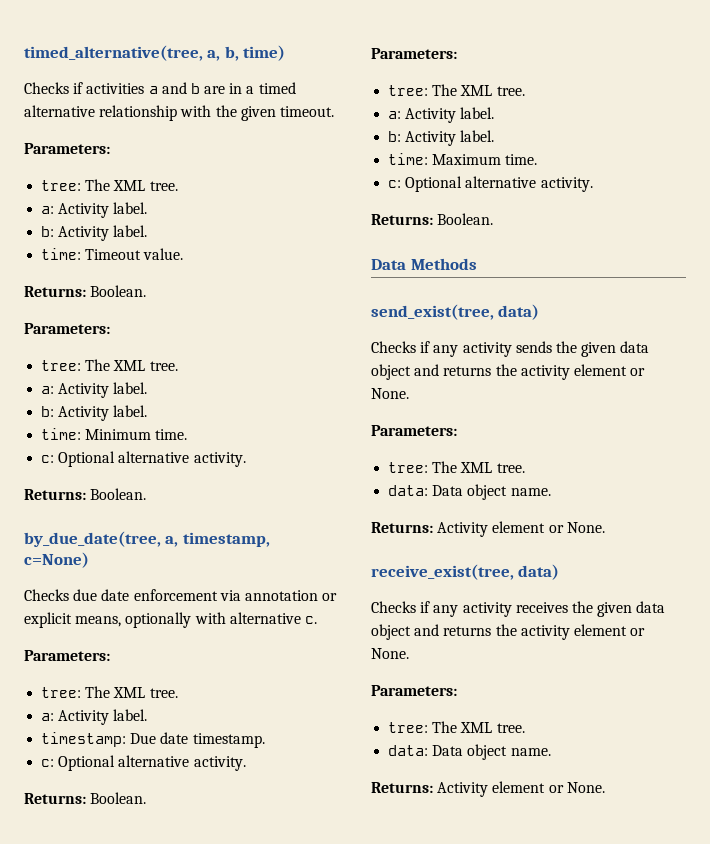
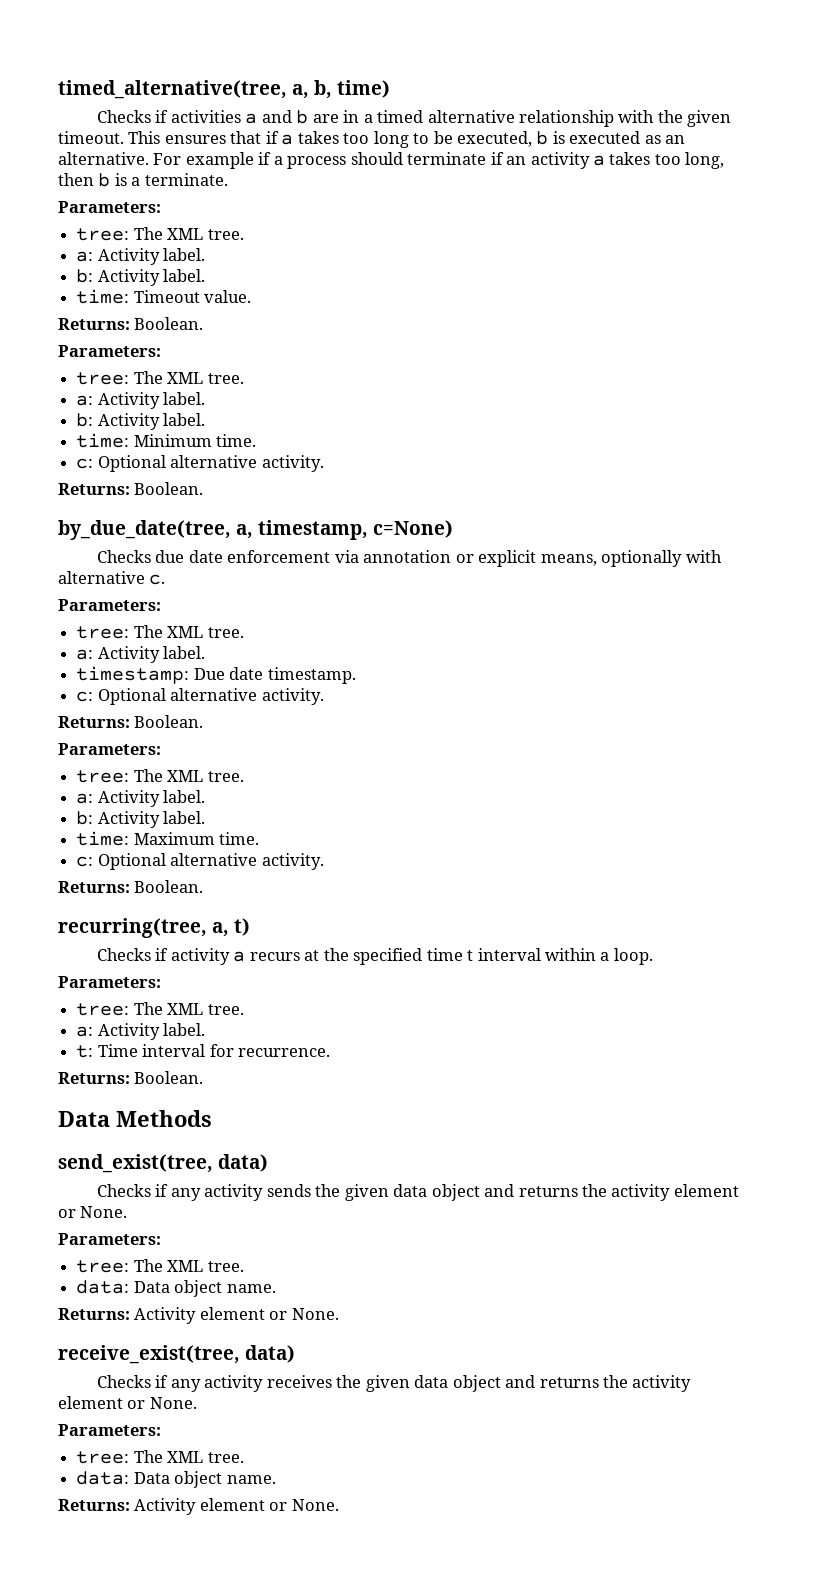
+ This ensures that if a takes too long to be executed, b is executed as an alternative. For example if a process should terminate if an activity a takes too long, then b is a terminate.
+ recurring(tree, a, t)
+ Checks if activity a recurs at the specified time t interval within a loop.
+ Parameters:
+ tree: The XML tree.
+ a: Activity label.
+ t: Time interval for recurrence.
+ Returns: Boolean.

